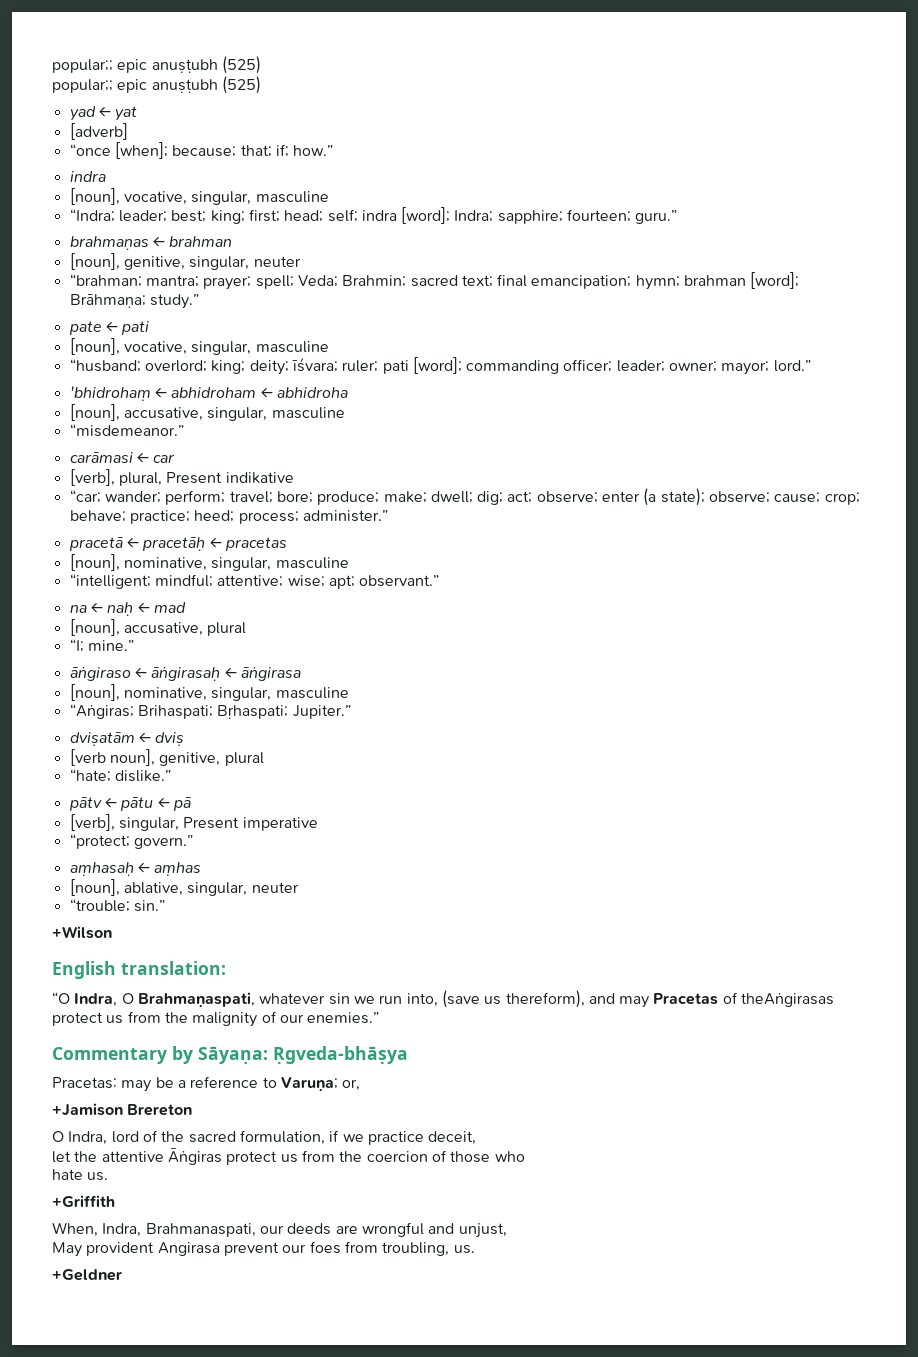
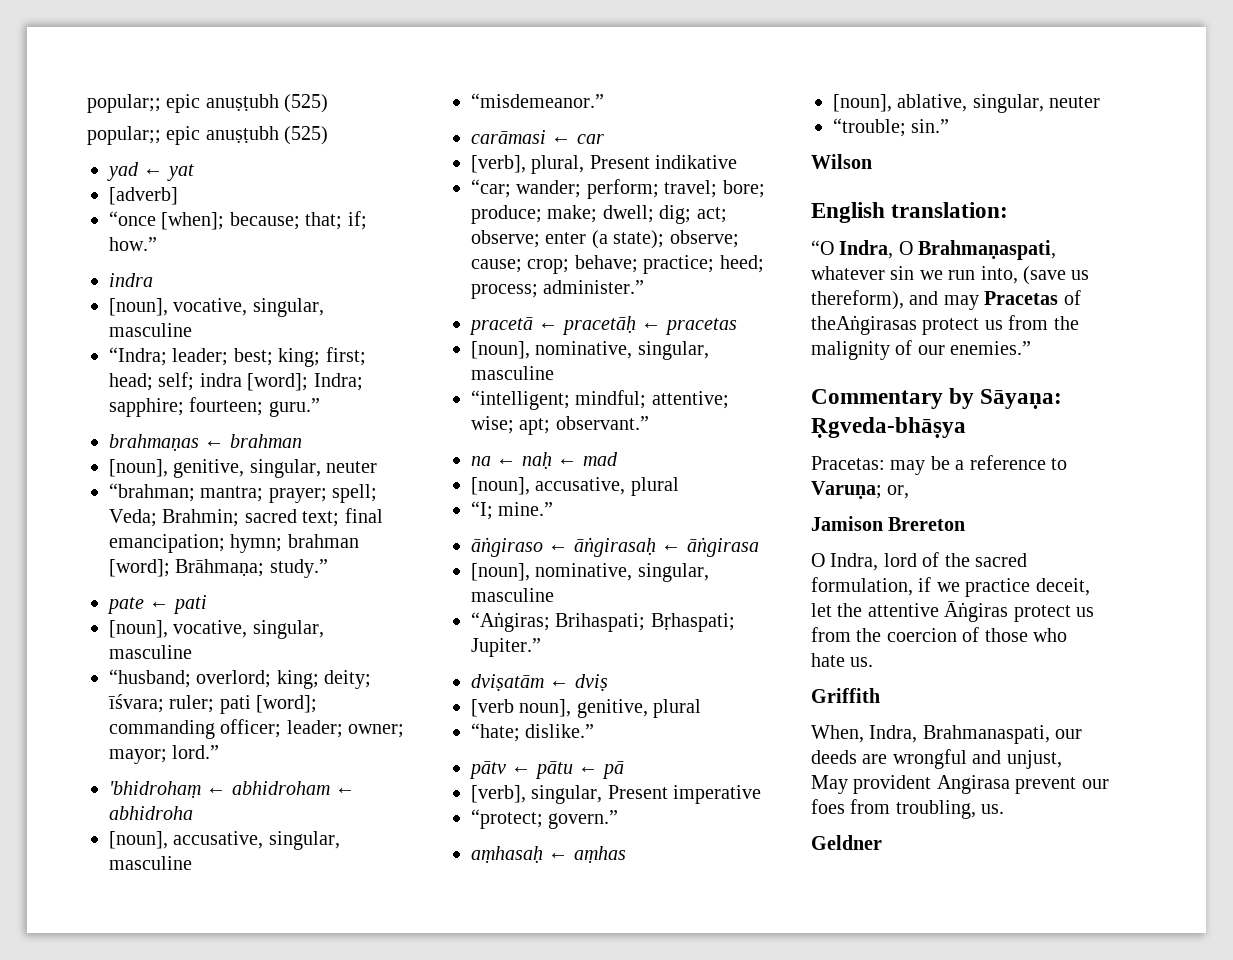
- +Wilson
+ Wilson
- +Jamison Brereton
+ Jamison Brereton
- +Griffith
+ Griffith
- +Geldner
+ Geldner

